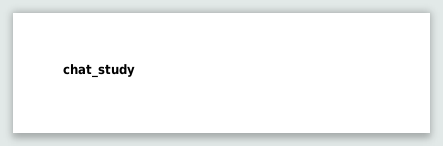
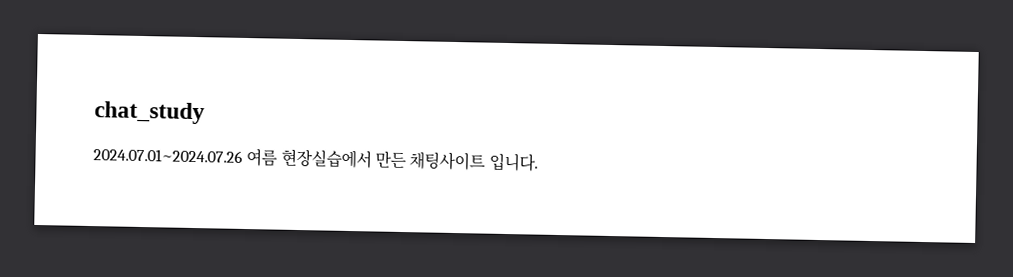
+ 2024.07.01~2024.07.26 여름 현장실습에서 만든 채팅사이트 입니다.

